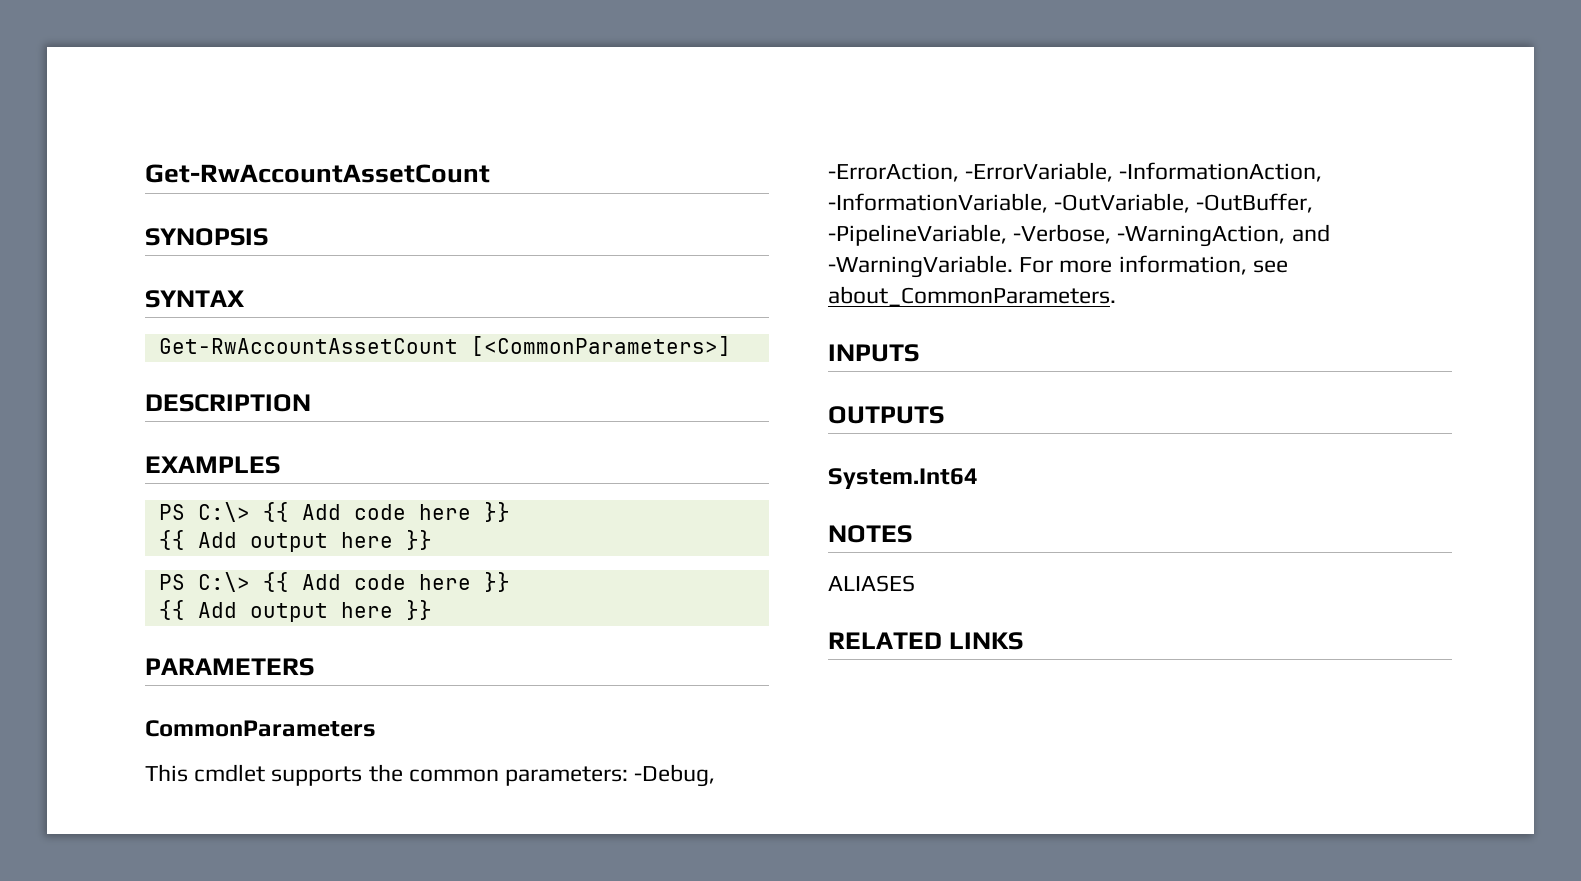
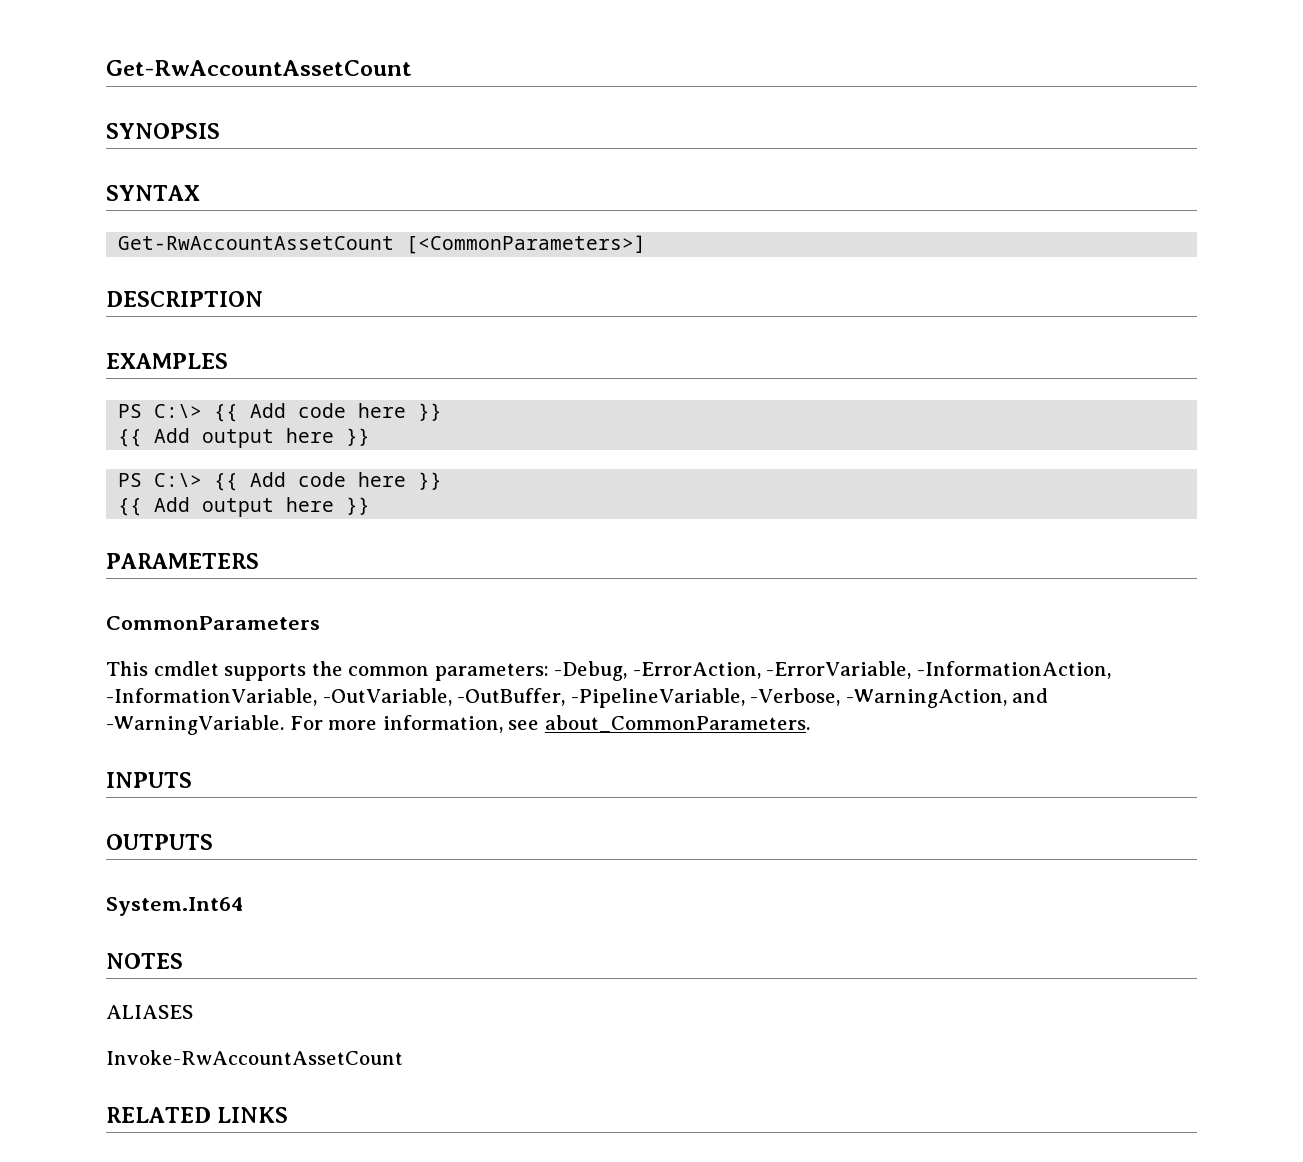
+ Invoke-RwAccountAssetCount

